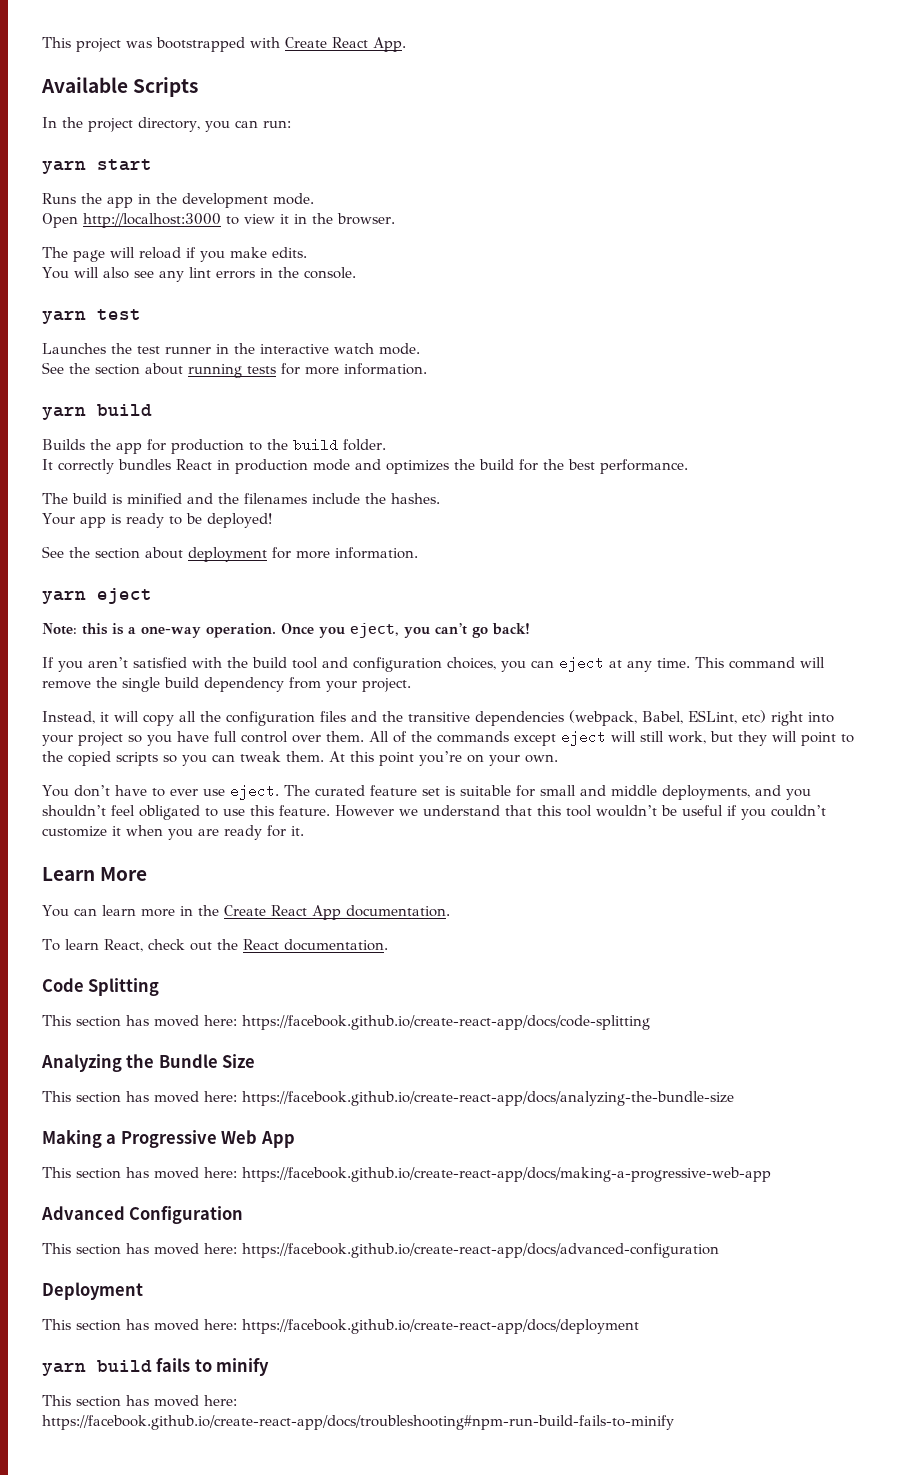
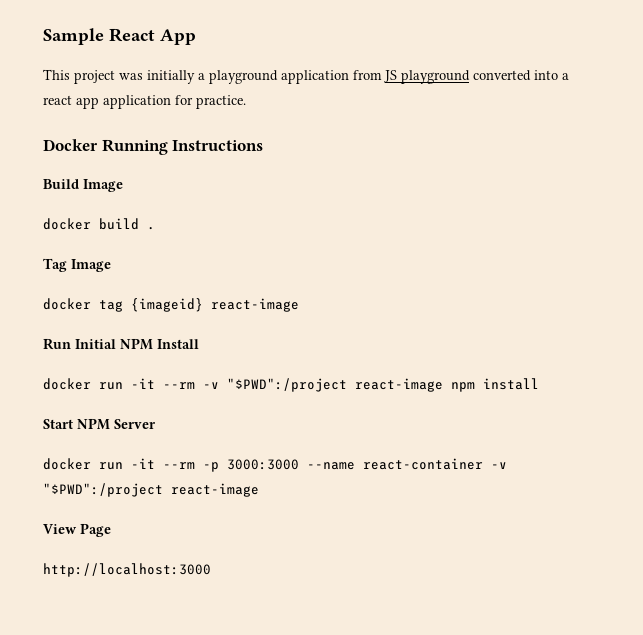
- This project was bootstrapped with Create React App.
- Available Scripts
- In the project directory, you can run:
- yarn start
- Runs the app in the development mode.
- Open http://localhost:3000 to view it in the browser.
- The page will reload if you make edits.
- You will also see any lint errors in the console.
- yarn test
- Launches the test runner in the interactive watch mode.
- See the section about running tests for more information.
- yarn build
- Builds the app for production to the build folder.
- It correctly bundles React in production mode and optimizes the build for the best performance.
- The build is minified and the filenames include the hashes.
- Your app is ready to be deployed!
- See the section about deployment for more information.
- yarn eject
- Note: this is a one-way operation. Once you eject, you can’t go back!
- If you aren’t satisfied with the build tool and configuration choices, you can eject at any time. This command will remove the single build dependency from your project.
- Instead, it will copy all the configuration files and the transitive dependencies (webpack, Babel, ESLint, etc) right into your project so you have full control over them. All of the commands except eject will still work, but they will point to the copied scripts so you can tweak them. At this point you’re on your own.
- You don’t have to ever use eject. The curated feature set is suitable for small and middle deployments, and you shouldn’t feel obligated to use this feature. However we understand that this tool wouldn’t be useful if you couldn’t customize it when you are ready for it.
- Learn More
- You can learn more in the Create React App documentation.
- To learn React, check out the React documentation.
- Code Splitting
- This section has moved here: https://facebook.github.io/create-react-app/docs/code-splitting
- Analyzing the Bundle Size
- This section has moved here: https://facebook.github.io/create-react-app/docs/analyzing-the-bundle-size
- Making a Progressive Web App
- This section has moved here: https://facebook.github.io/create-react-app/docs/making-a-progressive-web-app
- Advanced Configuration
- This section has moved here: https://facebook.github.io/create-react-app/docs/advanced-configuration
- Deployment
- This section has moved here: https://facebook.github.io/create-react-app/docs/deployment
- yarn build fails to minify
- This section has moved here: https://facebook.github.io/create-react-app/docs/troubleshooting#npm-run-build-fails-to-minify
+ Sample React App
+ This project was initially a playground application from JS playground converted into a react app application for practice.
+ Docker Running Instructions
+ Build Image
+ docker build .
+ Tag Image
+ docker tag {imageid} react-image
+ Run Initial NPM Install
+ docker run -it --rm -v "$PWD":/project react-image npm install
+ Start NPM Server
+ docker run -it --rm -p 3000:3000 --name react-container -v "$PWD":/project react-image
+ View Page
+ http://localhost:3000

